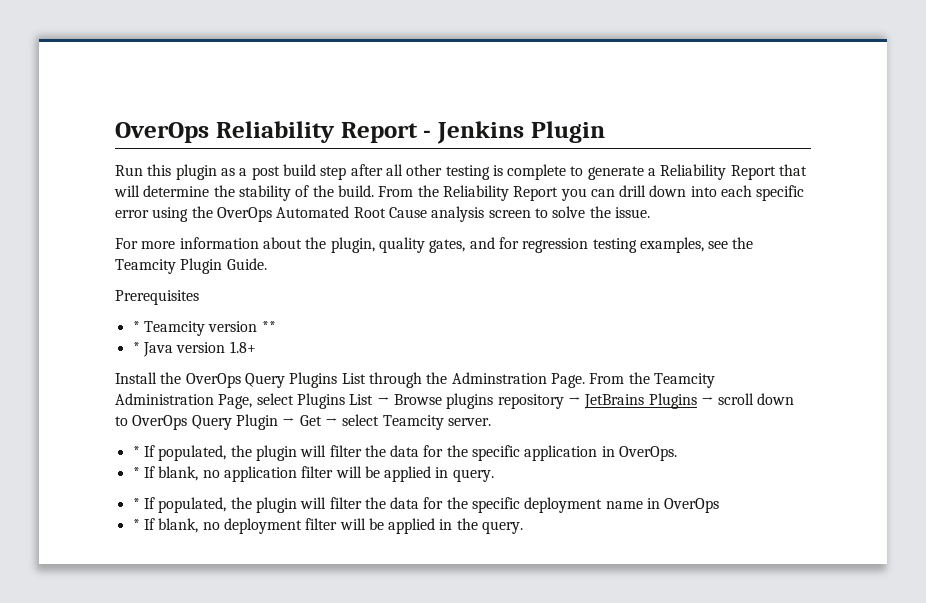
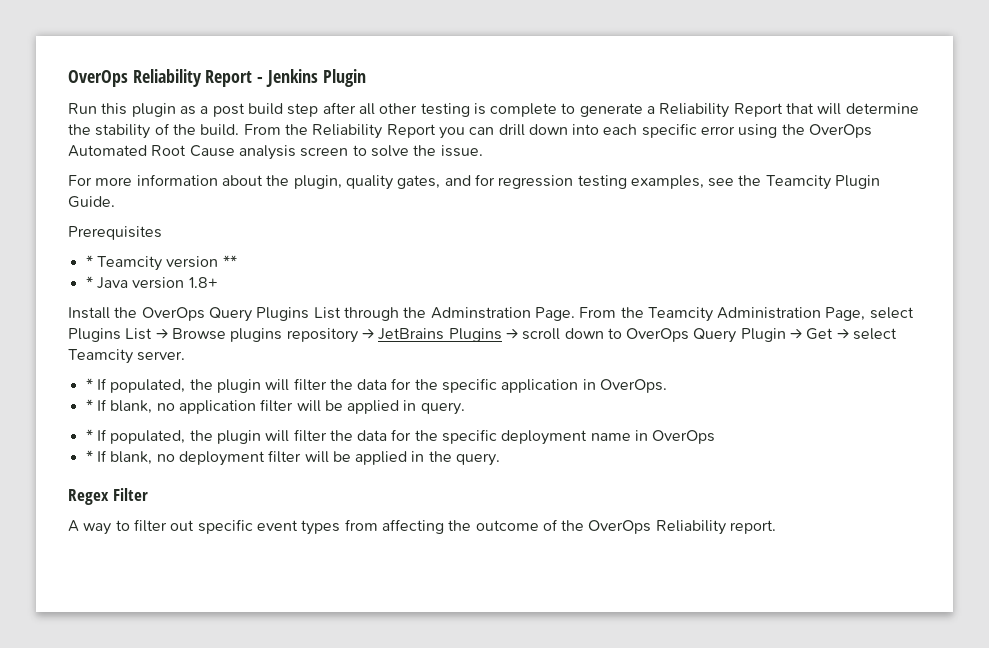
+ Regex Filter
+ A way to filter out specific event types from affecting the outcome of the OverOps Reliability report.

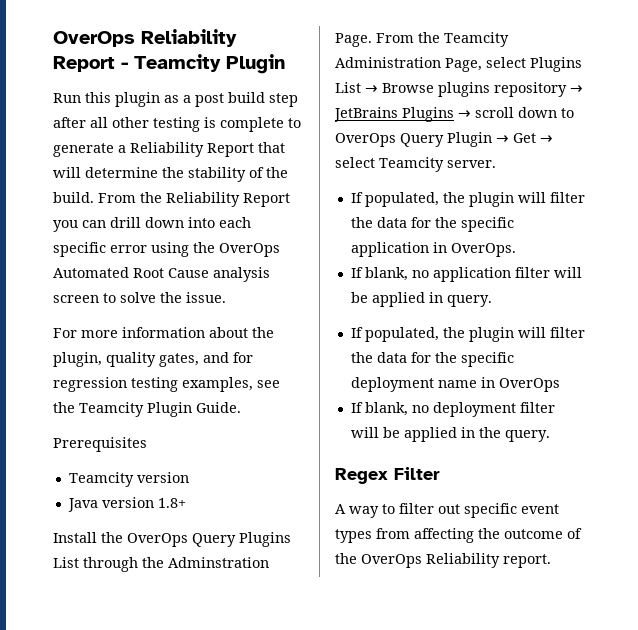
- OverOps Reliability Report - Jenkins Plugin
+ OverOps Reliability Report - Teamcity Plugin
- * Teamcity version **
- * Java version 1.8+
+ Teamcity version
+ Java version 1.8+
- * If populated, the plugin will filter the data for the specific application in OverOps.
+ If populated, the plugin will filter the data for the specific application in OverOps.
- * If blank, no application filter will be applied in query.
+ If blank, no application filter will be applied in query.
- * If populated, the plugin will filter the data for the specific deployment name in OverOps
+ If populated, the plugin will filter the data for the specific deployment name in OverOps
- * If blank, no deployment filter will be applied in the query.
+ If blank, no deployment filter will be applied in the query.

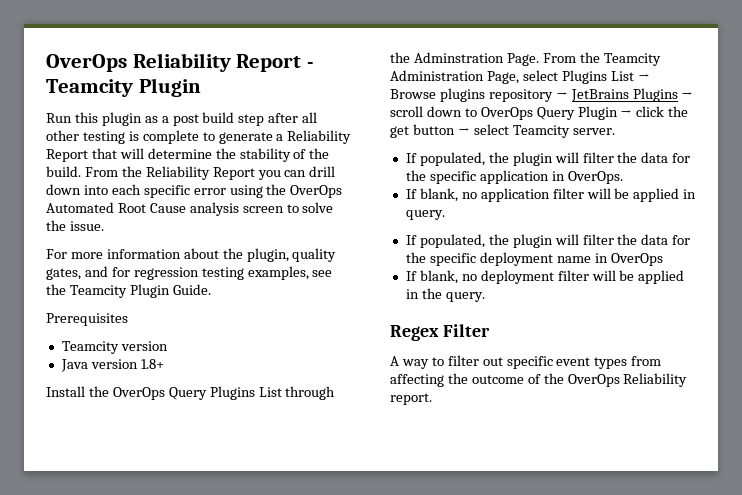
- From the Teamcity Administration Page, select Plugins List → Browse plugins repository → JetBrains Plugins → scroll down to OverOps Query Plugin → Get → select Teamcity server.
+ From the Teamcity Administration Page, select Plugins List → Browse plugins repository → JetBrains Plugins → scroll down to OverOps Query Plugin → click the get button → select Teamcity server.

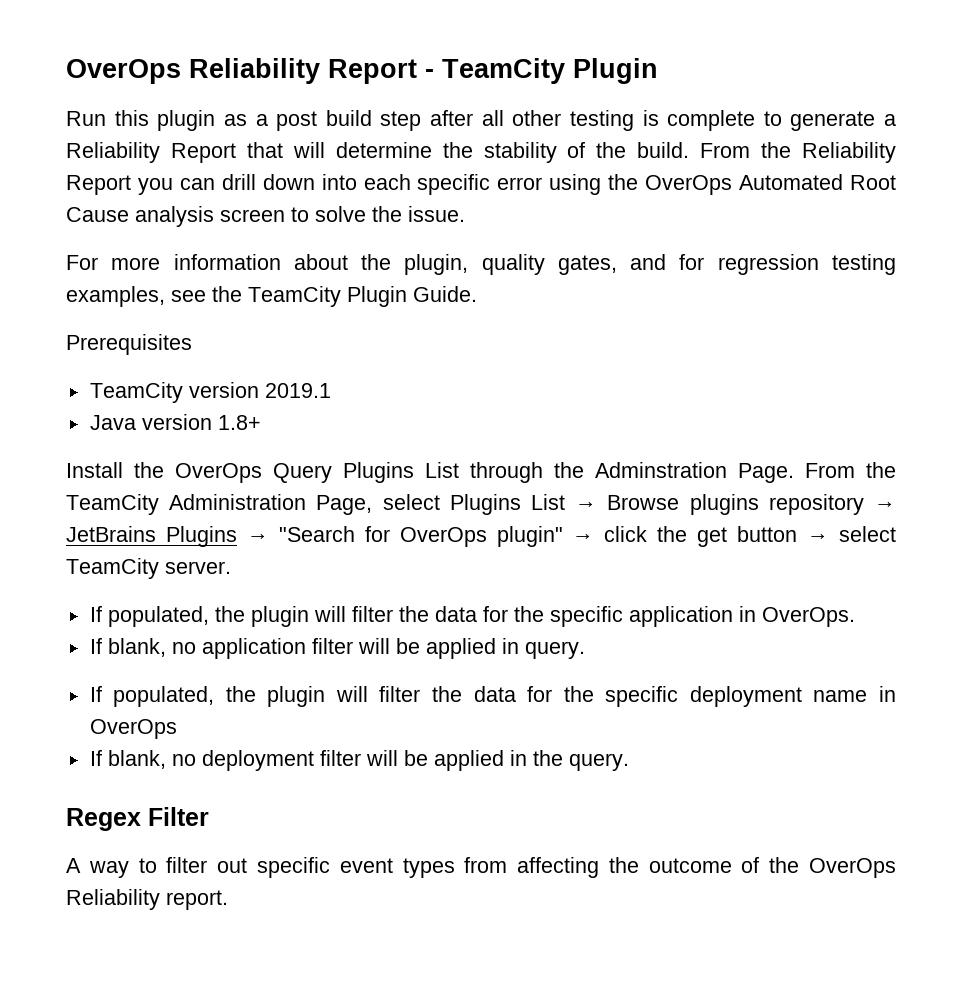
- OverOps Reliability Report - Teamcity Plugin
+ OverOps Reliability Report - TeamCity Plugin
- For more information about the plugin, quality gates, and for regression testing examples, see the Teamcity Plugin Guide.
+ For more information about the plugin, quality gates, and for regression testing examples, see the TeamCity Plugin Guide.
- Teamcity version
+ TeamCity version 2019.1
- From the Teamcity Administration Page, select Plugins List → Browse plugins repository → JetBrains Plugins → scroll down to OverOps Query Plugin → click the get button → select Teamcity server.
+ From the TeamCity Administration Page, select Plugins List → Browse plugins repository → JetBrains Plugins → "Search for OverOps plugin" → click the get button → select TeamCity server.

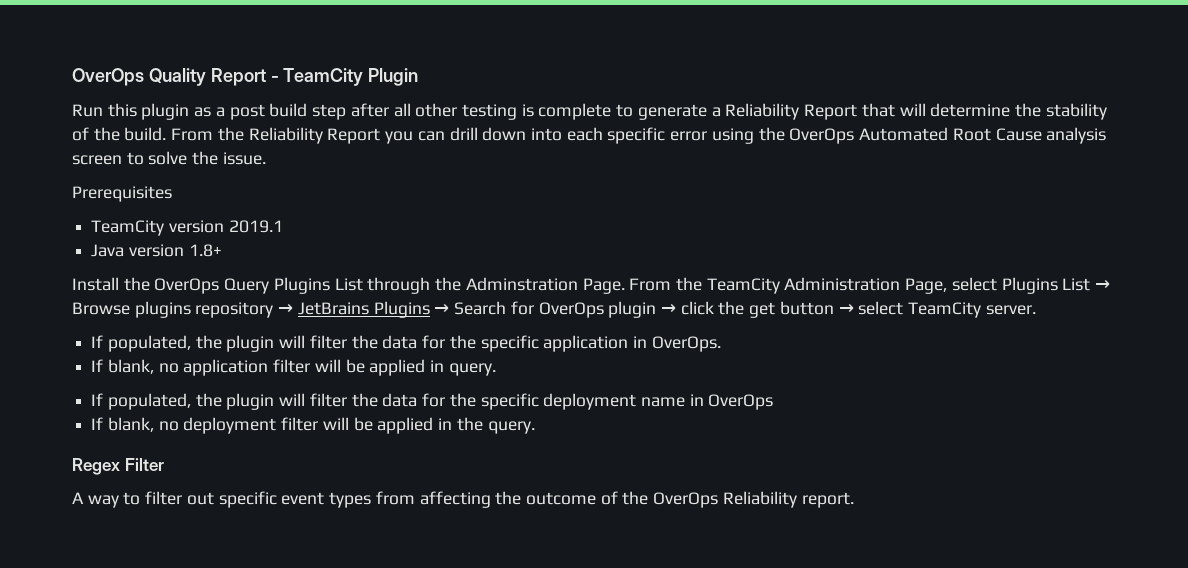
- OverOps Reliability Report - TeamCity Plugin
+ OverOps Quality Report - TeamCity Plugin
- For more information about the plugin, quality gates, and for regression testing examples, see the TeamCity Plugin Guide.
- From the TeamCity Administration Page, select Plugins List → Browse plugins repository → JetBrains Plugins → "Search for OverOps plugin" → click the get button → select TeamCity server.
+ From the TeamCity Administration Page, select Plugins List → Browse plugins repository → JetBrains Plugins → Search for OverOps plugin → click the get button → select TeamCity server.

